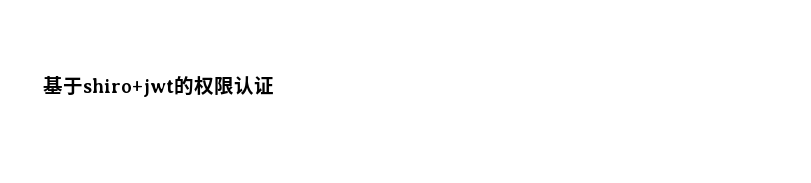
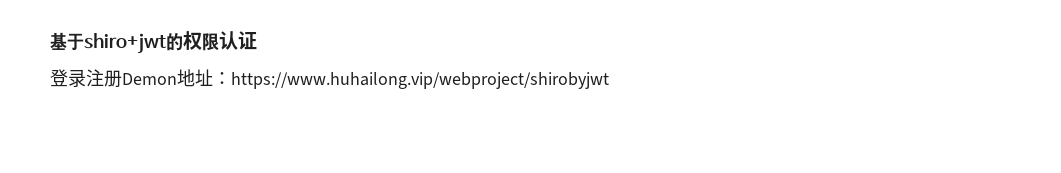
+ 登录注册Demon地址：https://www.huhailong.vip/webproject/shirobyjwt

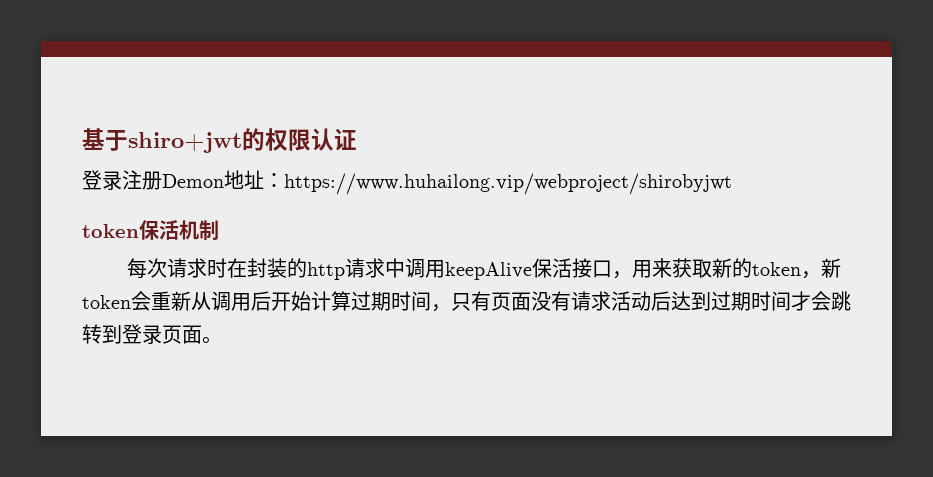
+ token保活机制
+ 每次请求时在封装的http请求中调用keepAlive保活接口，用来获取新的token，新token会重新从调用后开始计算过期时间，只有页面没有请求活动后达到过期时间才会跳转到登录页面。

